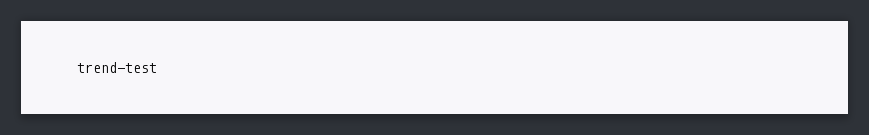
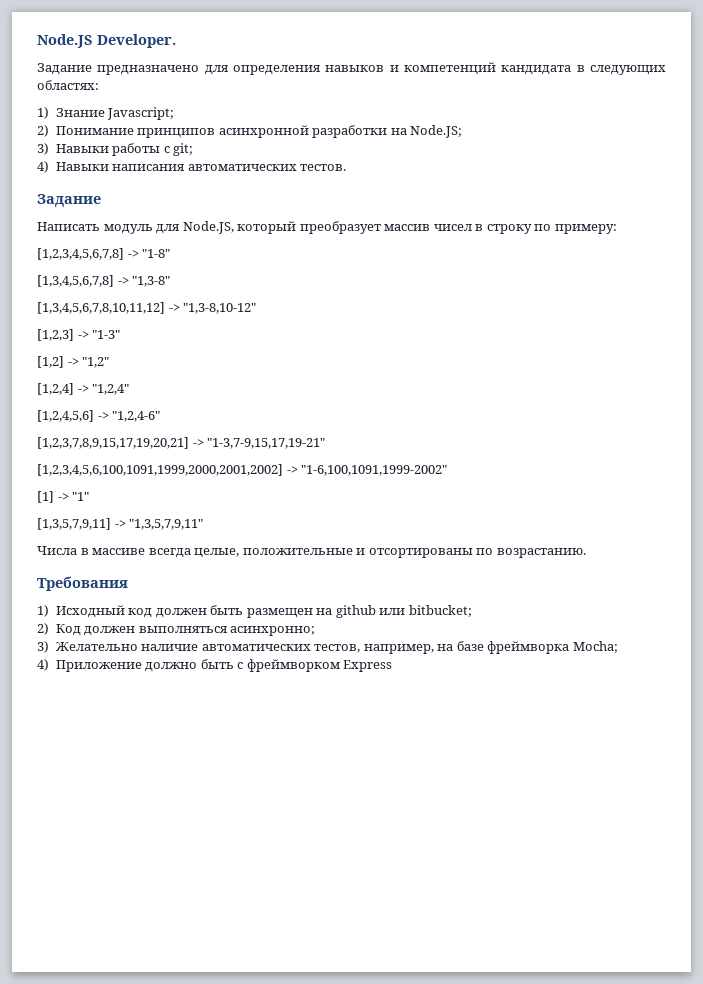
- trend-test
+ Node.JS Developer.
+ Задание предназначено для определения навыков и компетенций кандидата в следующих областях:
+ 1) Знание Javascript;
+ 2) Понимание принципов асинхронной разработки на Node.JS;
+ 3) Навыки работы с git;
+ 4) Навыки написания автоматических тестов.
+ Задание
+ Написать модуль для Node.JS, который преобразует массив чисел в строку по примеру:
+ [1,2,3,4,5,6,7,8] -> "1-8"
+ [1,3,4,5,6,7,8] -> "1,3-8"
+ [1,3,4,5,6,7,8,10,11,12] -> "1,3-8,10-12"
+ [1,2,3] -> "1-3"
+ [1,2] -> "1,2"
+ [1,2,4] -> "1,2,4"
+ [1,2,4,5,6] -> "1,2,4-6"
+ [1,2,3,7,8,9,15,17,19,20,21] -> "1-3,7-9,15,17,19-21"
+ [1,2,3,4,5,6,100,1091,1999,2000,2001,2002] -> "1-6,100,1091,1999-2002"
+ [1] -> "1"
+ [1,3,5,7,9,11] -> "1,3,5,7,9,11"
+ Числа в массиве всегда целые, положительные и отсортированы по возрастанию.
+ Требования
+ 1) Исходный код должен быть размещен на github или bitbucket;
+ 2) Код должен выполняться асинхронно;
+ 3) Желательно наличие автоматических тестов, например, на базе фреймворка Mocha;
+ 4) Приложение должно быть с фреймворком Express

